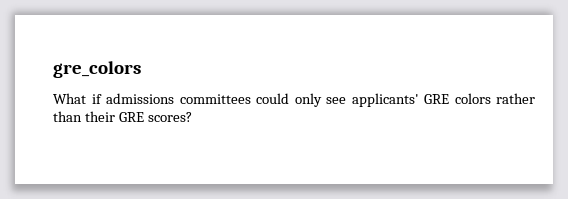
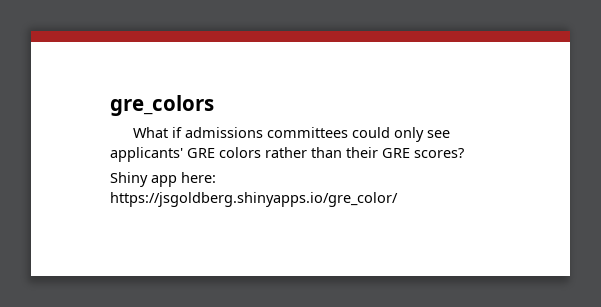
+ Shiny app here: https://jsgoldberg.shinyapps.io/gre_color/

